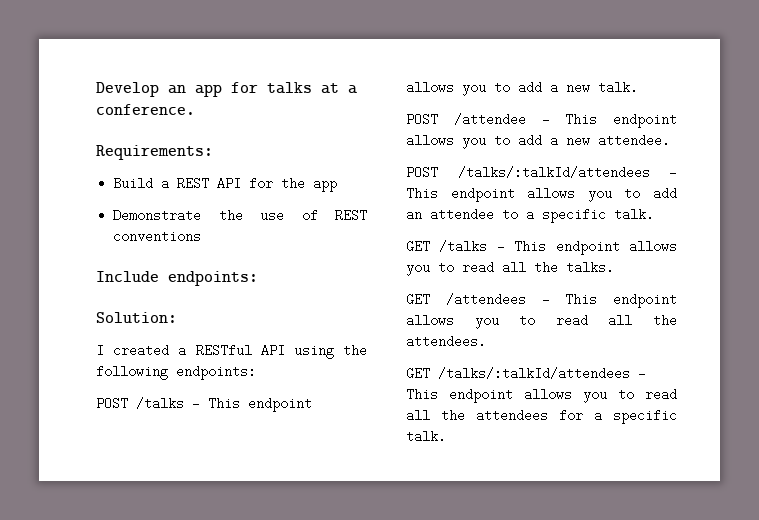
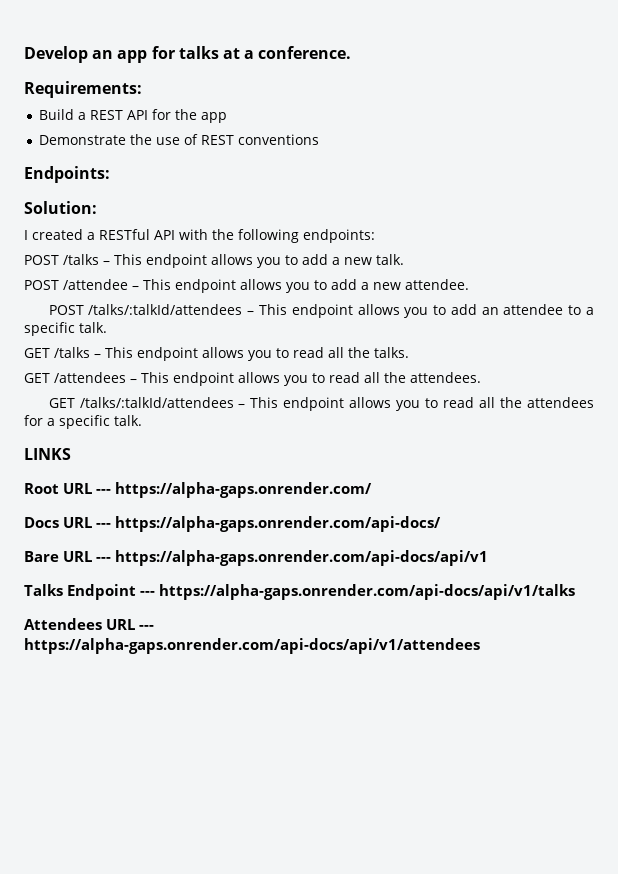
- Include endpoints:
+ Endpoints:
- I created a RESTful API using the following endpoints:
+ I created a RESTful API with the following endpoints:
+ LINKS
+ Root URL --- https://alpha-gaps.onrender.com/
+ Docs URL --- https://alpha-gaps.onrender.com/api-docs/
+ Bare URL --- https://alpha-gaps.onrender.com/api-docs/api/v1
+ Talks Endpoint --- https://alpha-gaps.onrender.com/api-docs/api/v1/talks
+ Attendees URL --- https://alpha-gaps.onrender.com/api-docs/api/v1/attendees

